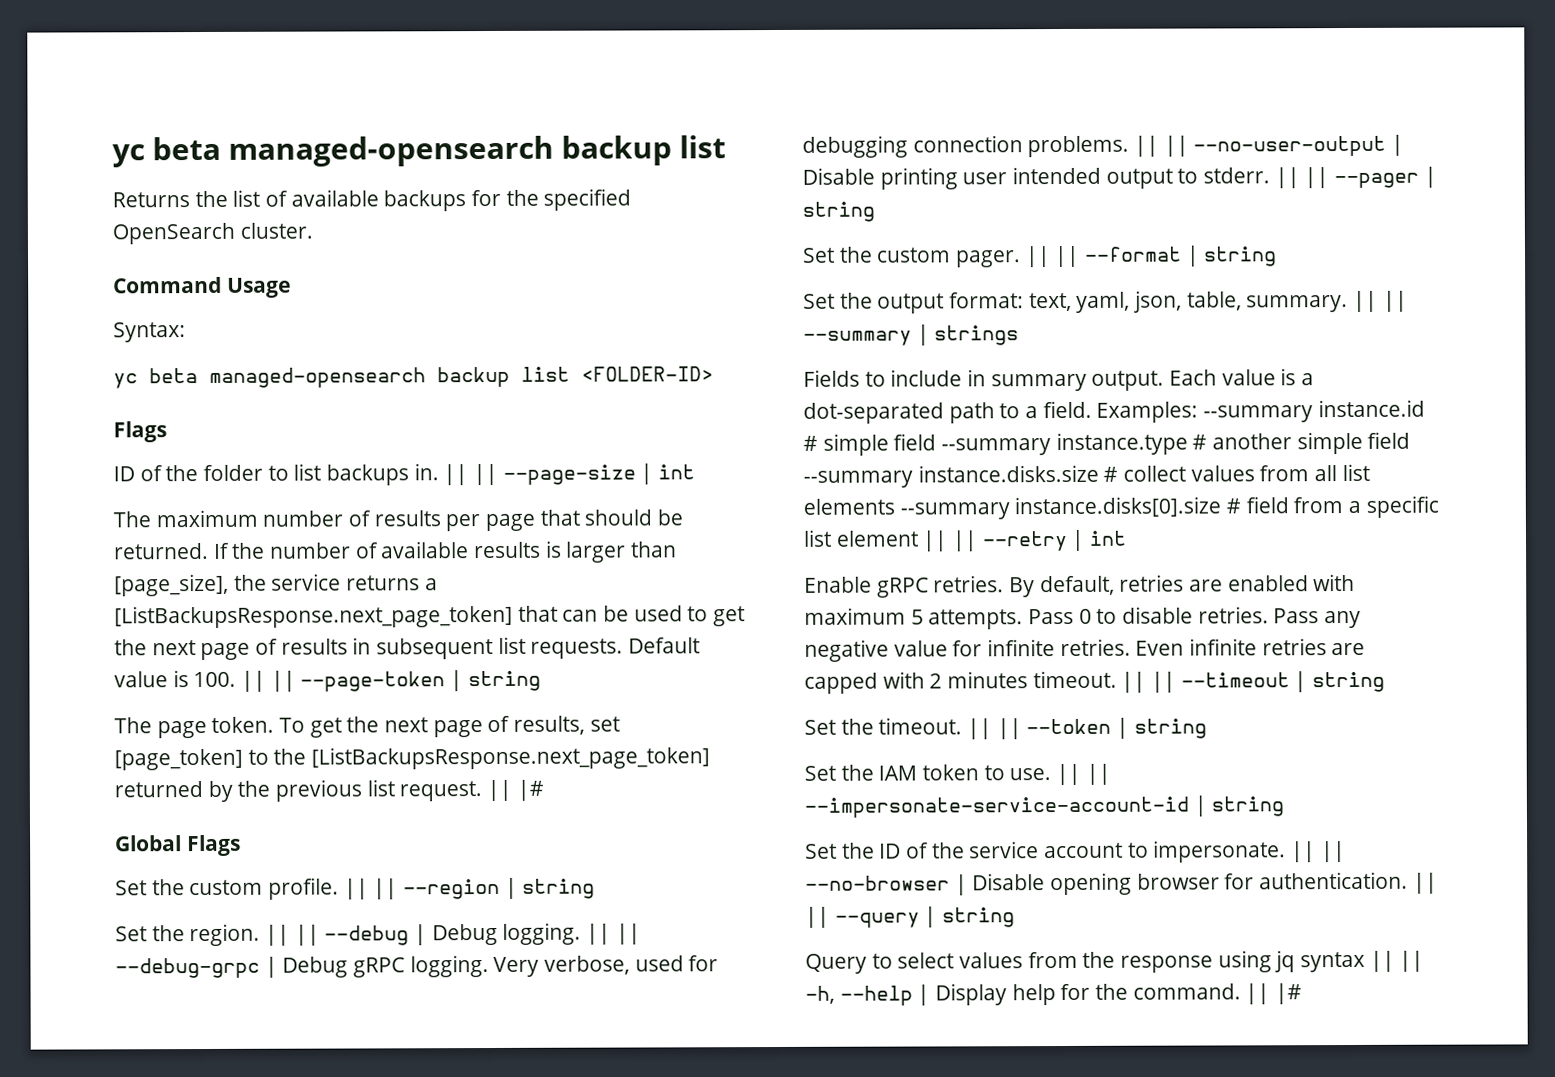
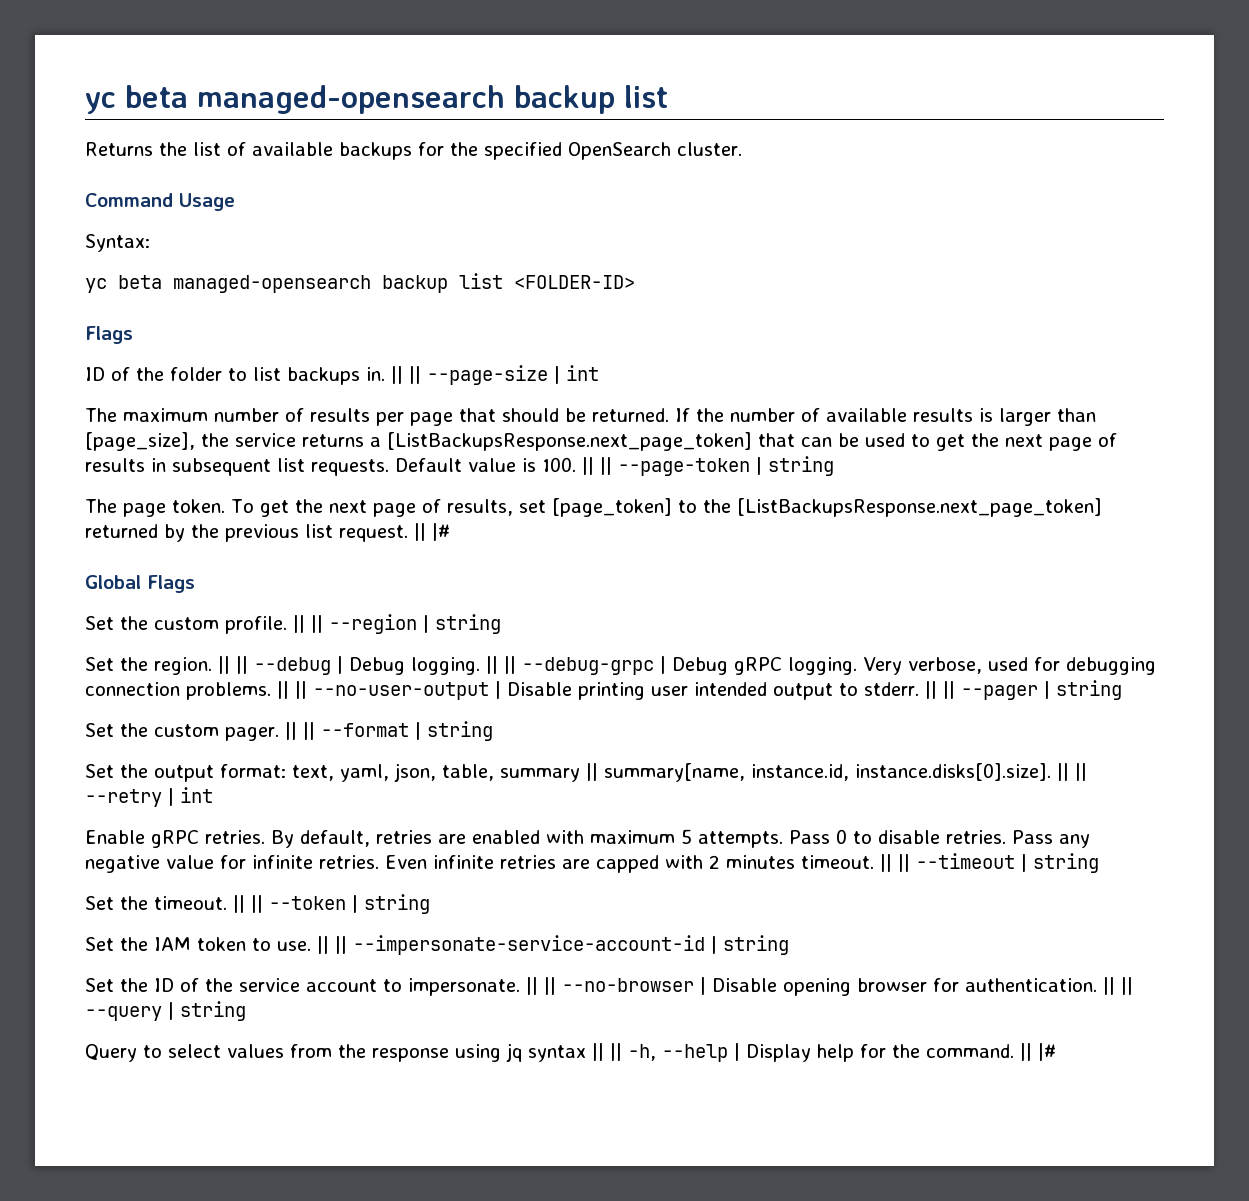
- Set the output format: text, yaml, json, table, summary. || || --summary | strings
- Fields to include in summary output. Each value is a dot-separated path to a field. Examples: --summary instance.id # simple field --summary instance.type # another simple field --summary instance.disks.size # collect values from all list elements --summary instance.disks[0].size # field from a specific list element || || --retry | int
+ Set the output format: text, yaml, json, table, summary || summary[name, instance.id, instance.disks[0].size]. || || --retry | int

